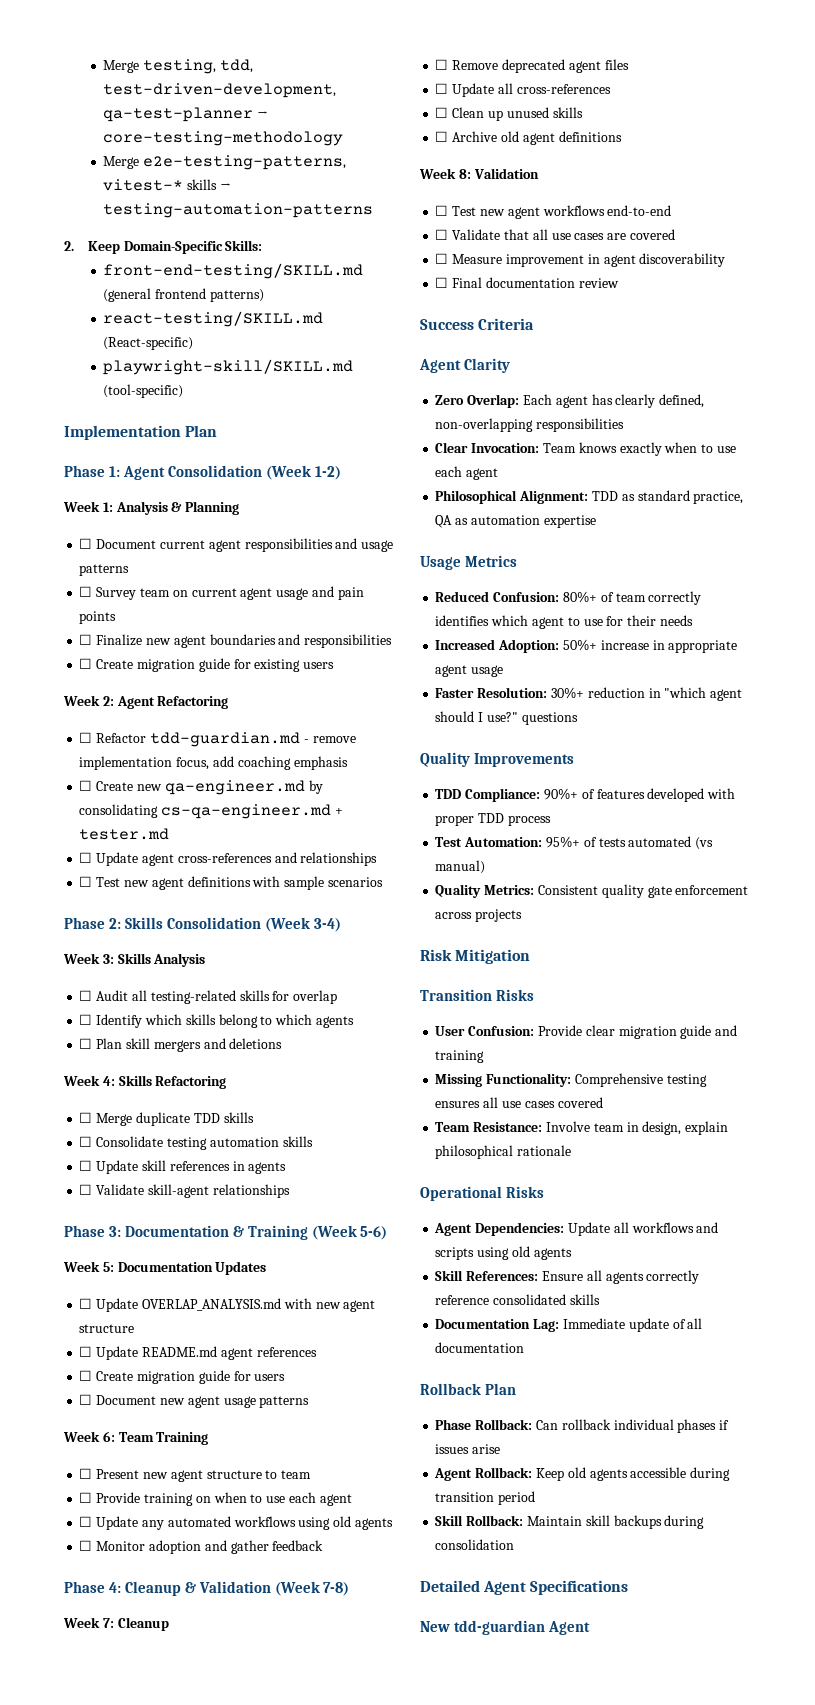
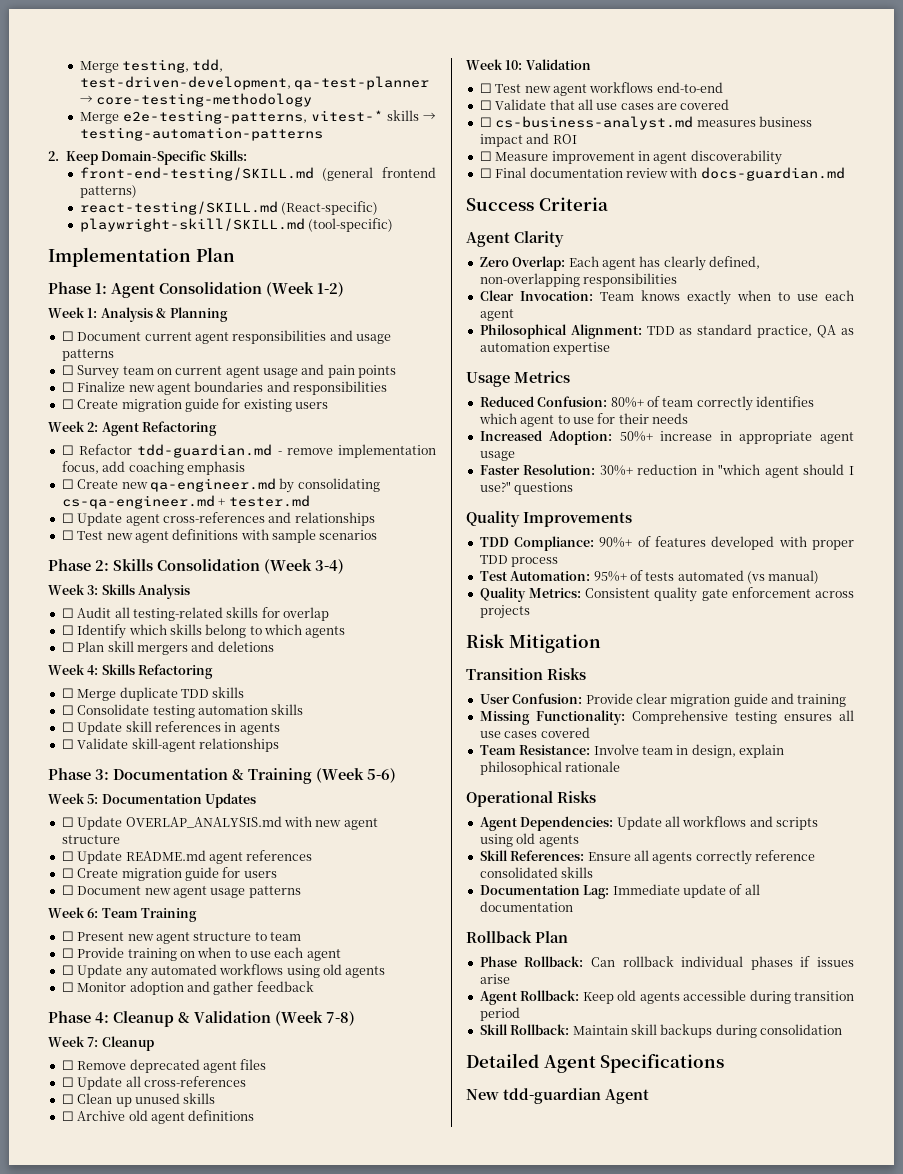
- Week 8: Validation
+ Week 10: Validation
+ ☐ cs-business-analyst.md measures business impact and ROI
- ☐ Final documentation review
+ ☐ Final documentation review with docs-guardian.md

